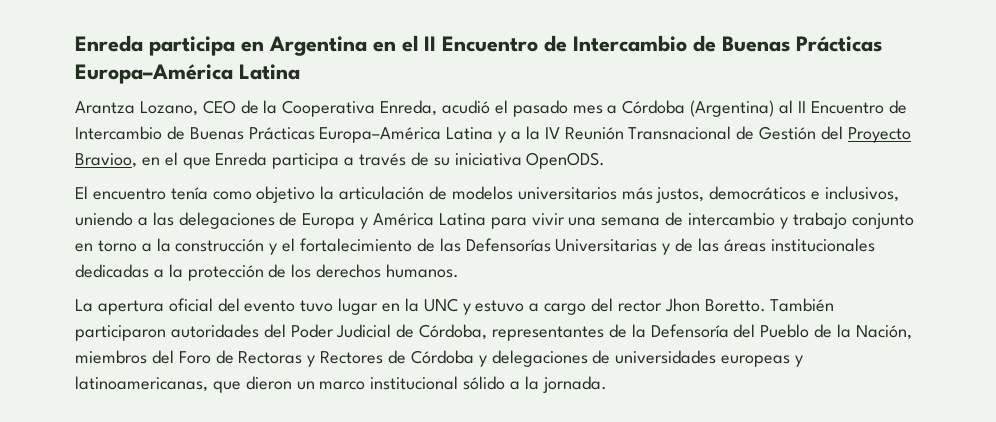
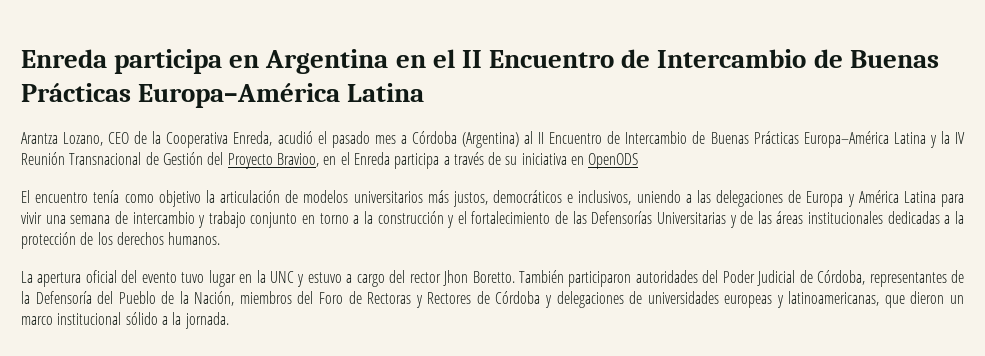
- Arantza Lozano, CEO de la Cooperativa Enreda, acudió el pasado mes a Córdoba (Argentina) al II Encuentro de Intercambio de Buenas Prácticas Europa–América Latina y a la IV Reunión Transnacional de Gestión del Proyecto Bravioo, en el que Enreda participa a través de su iniciativa OpenODS.
+ Arantza Lozano, CEO de la Cooperativa Enreda, acudió el pasado mes a Córdoba (Argentina) al II Encuentro de Intercambio de Buenas Prácticas Europa–América Latina y la IV Reunión Transnacional de Gestión del Proyecto Bravioo, en el Enreda participa a través de su iniciativa en OpenODS

